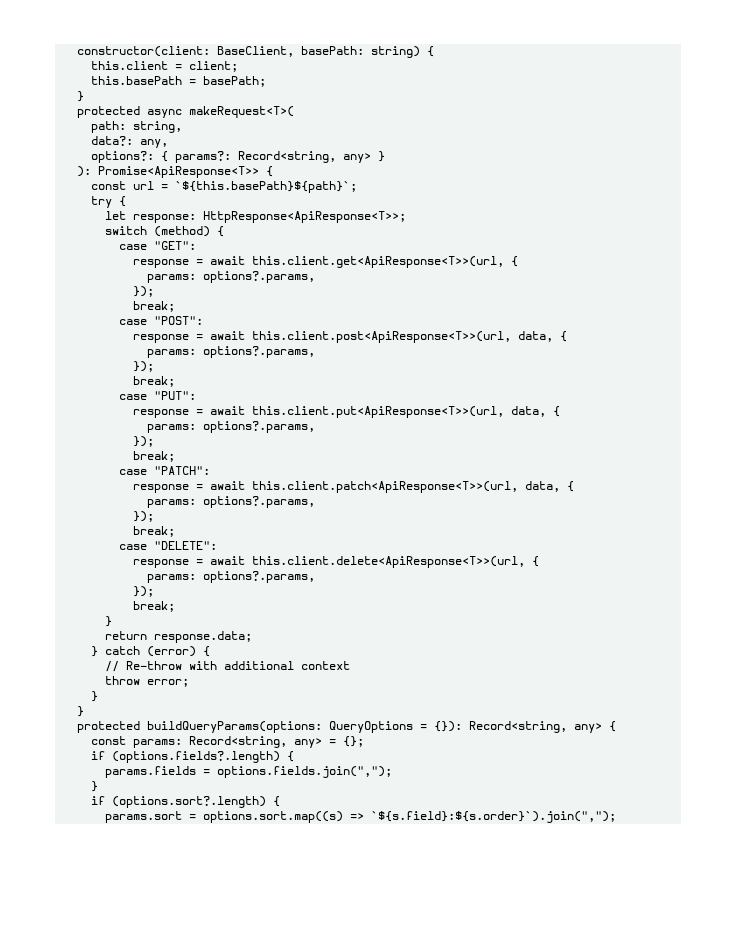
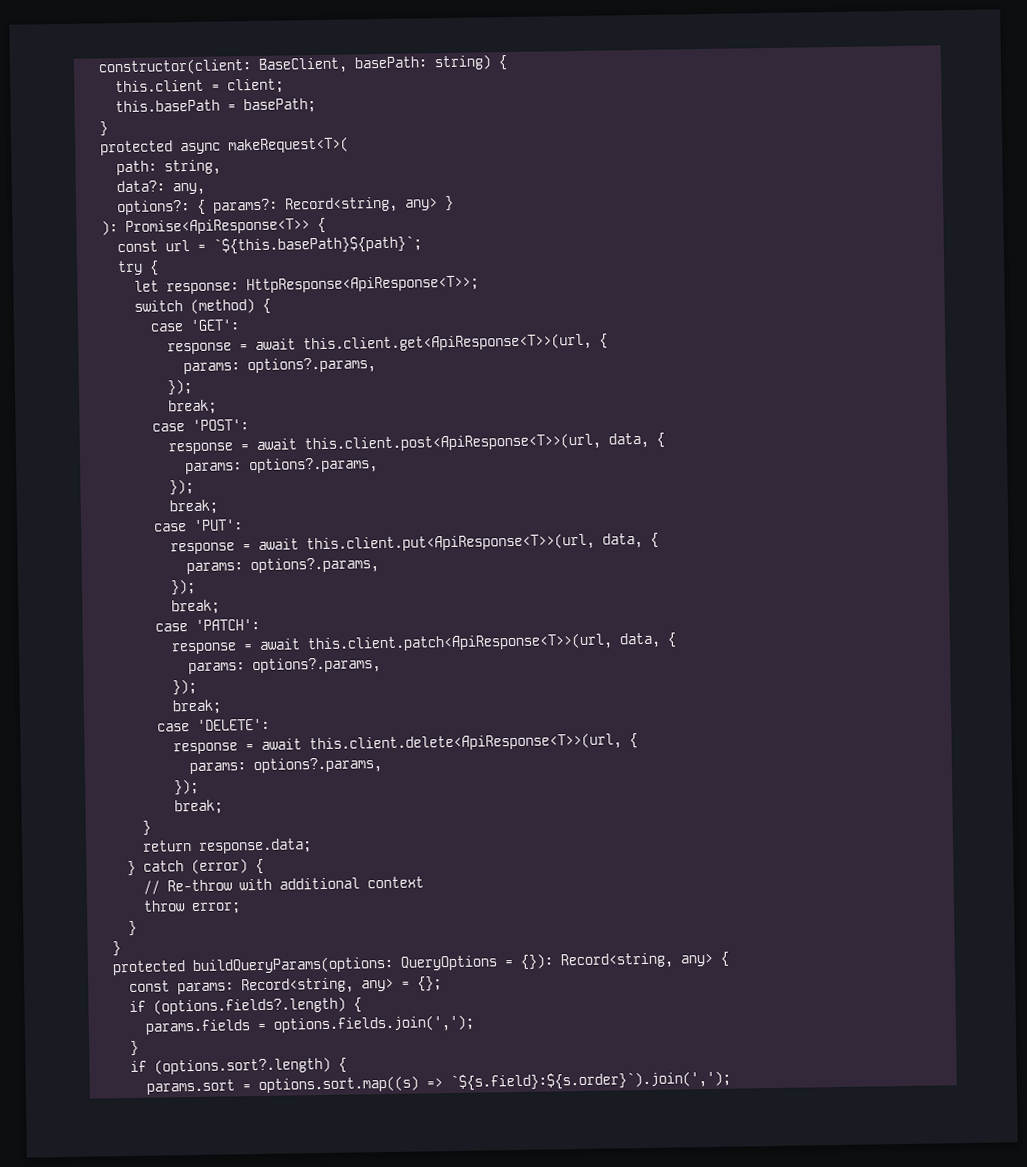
- case "GET":
+ case 'GET':
- case "POST":
+ case 'POST':
- case "PUT":
+ case 'PUT':
- case "PATCH":
+ case 'PATCH':
- case "DELETE":
+ case 'DELETE':
- params.fields = options.fields.join(",");
+ params.fields = options.fields.join(',');
- params.sort = options.sort.map((s) => `${s.field}:${s.order}`).join(",");
+ params.sort = options.sort.map((s) => `${s.field}:${s.order}`).join(',');

